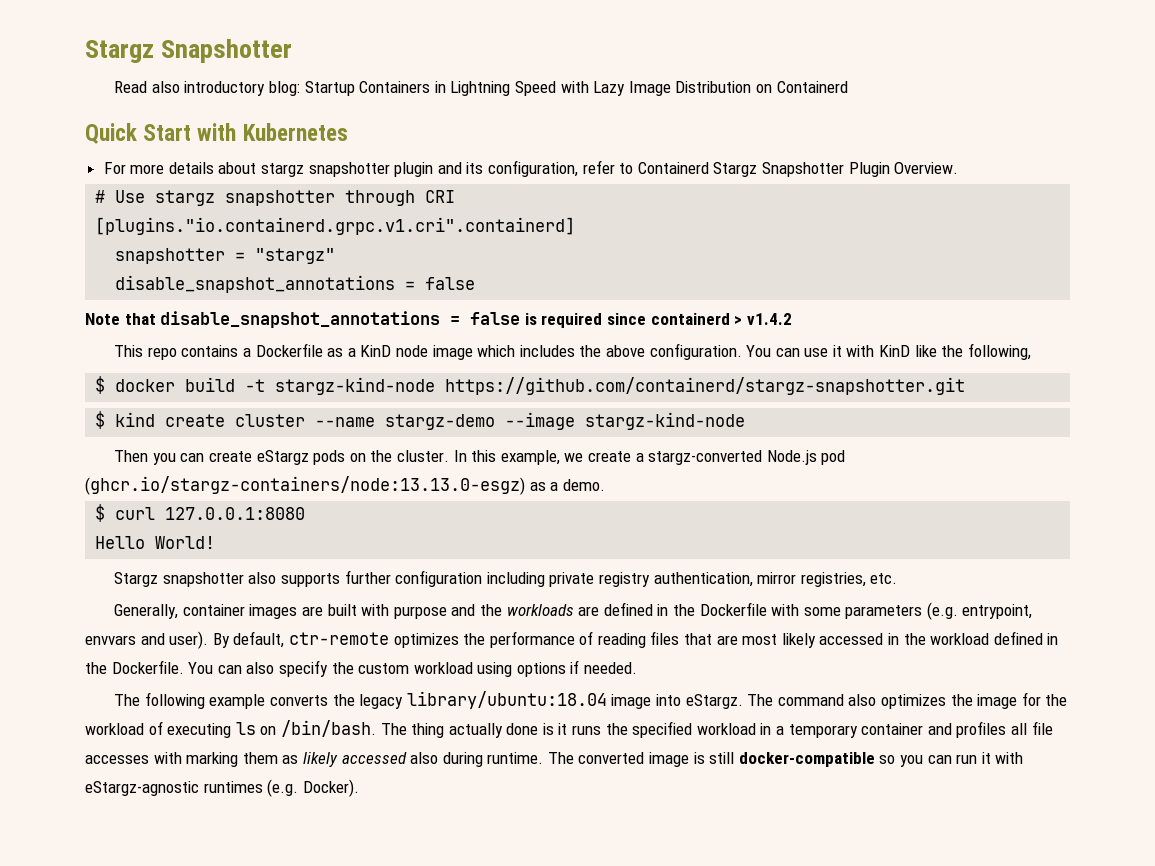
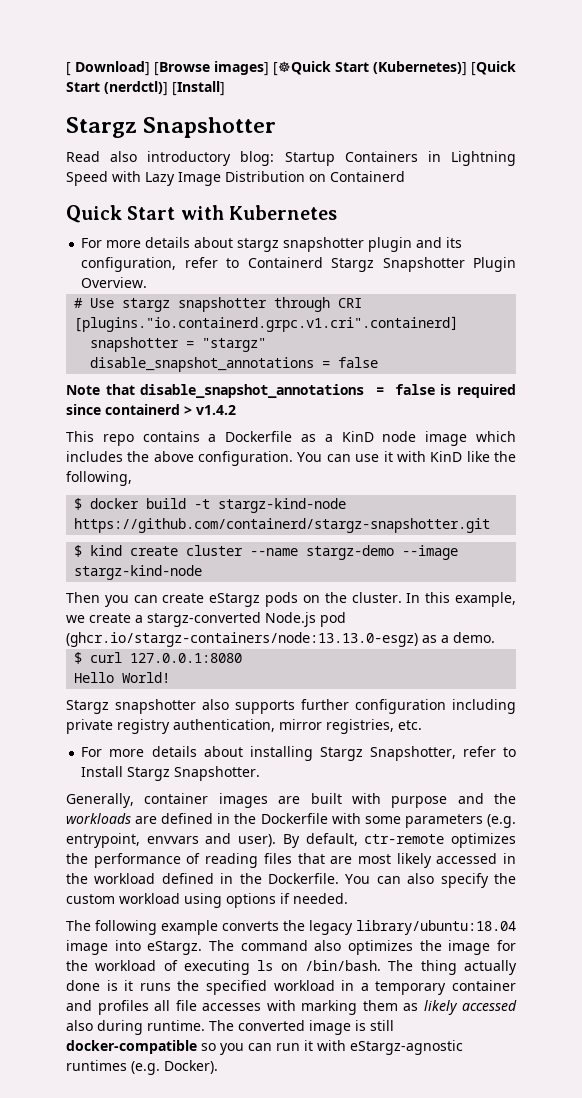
+ [ Download] [Browse images] [☸Quick Start (Kubernetes)] [Quick Start (nerdctl)] [Install]
+ For more details about installing Stargz Snapshotter, refer to Install Stargz Snapshotter.

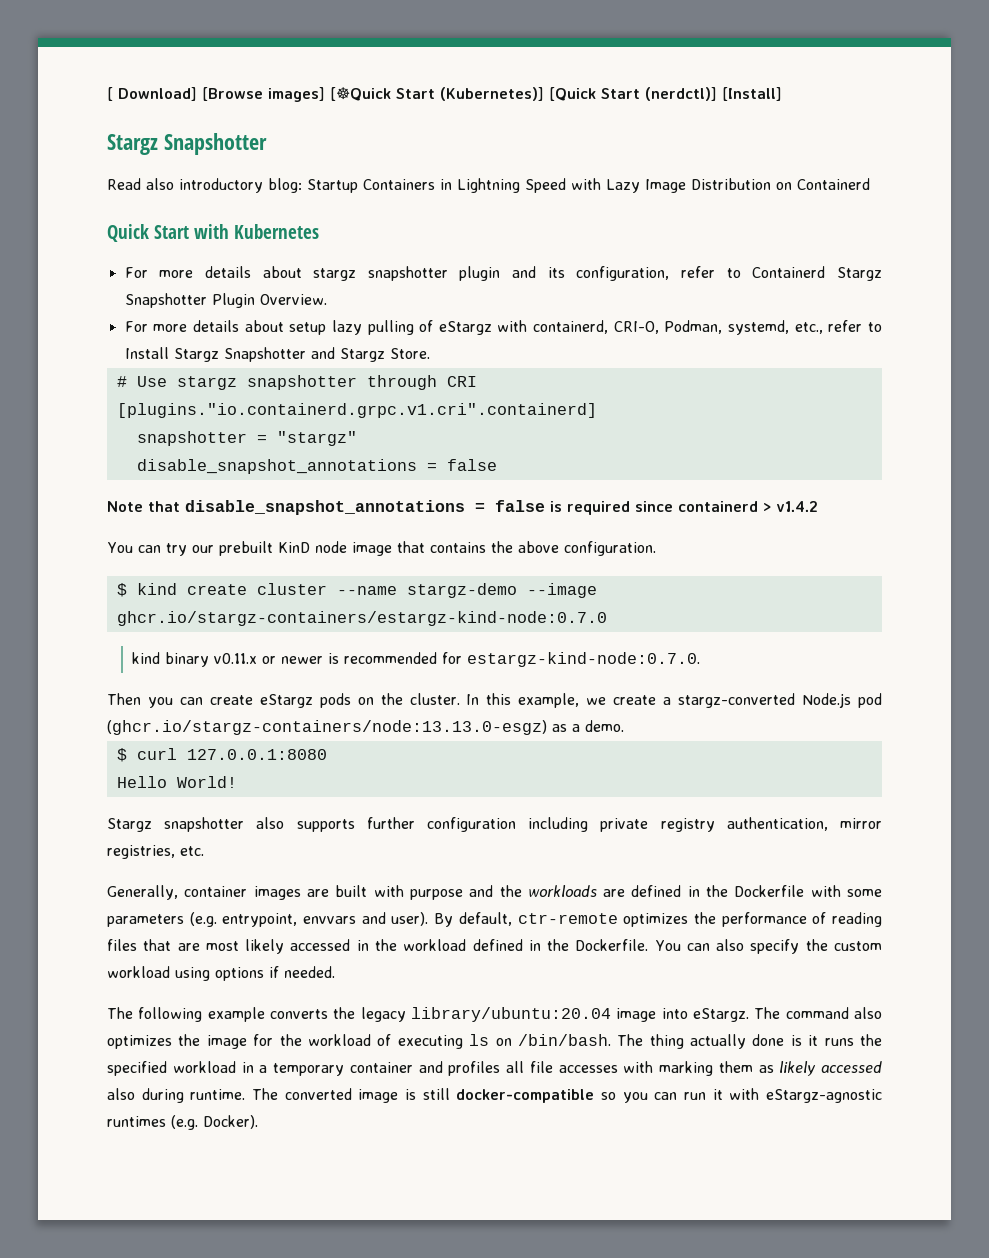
+ For more details about setup lazy pulling of eStargz with containerd, CRI-O, Podman, systemd, etc., refer to Install Stargz Snapshotter and Stargz Store.
- This repo contains a Dockerfile as a KinD node image which includes the above configuration. You can use it with KinD like the following,
- $ docker build -t stargz-kind-node https://github.com/containerd/stargz-snapshotter.git
+ You can try our prebuilt KinD node image that contains the above configuration.
- $ kind create cluster --name stargz-demo --image stargz-kind-node
+ $ kind create cluster --name stargz-demo --image ghcr.io/stargz-containers/estargz-kind-node:0.7.0
+ kind binary v0.11.x or newer is recommended for estargz-kind-node:0.7.0.
- For more details about installing Stargz Snapshotter, refer to Install Stargz Snapshotter.
- The following example converts the legacy library/ubuntu:18.04 image into eStargz.
+ The following example converts the legacy library/ubuntu:20.04 image into eStargz.

